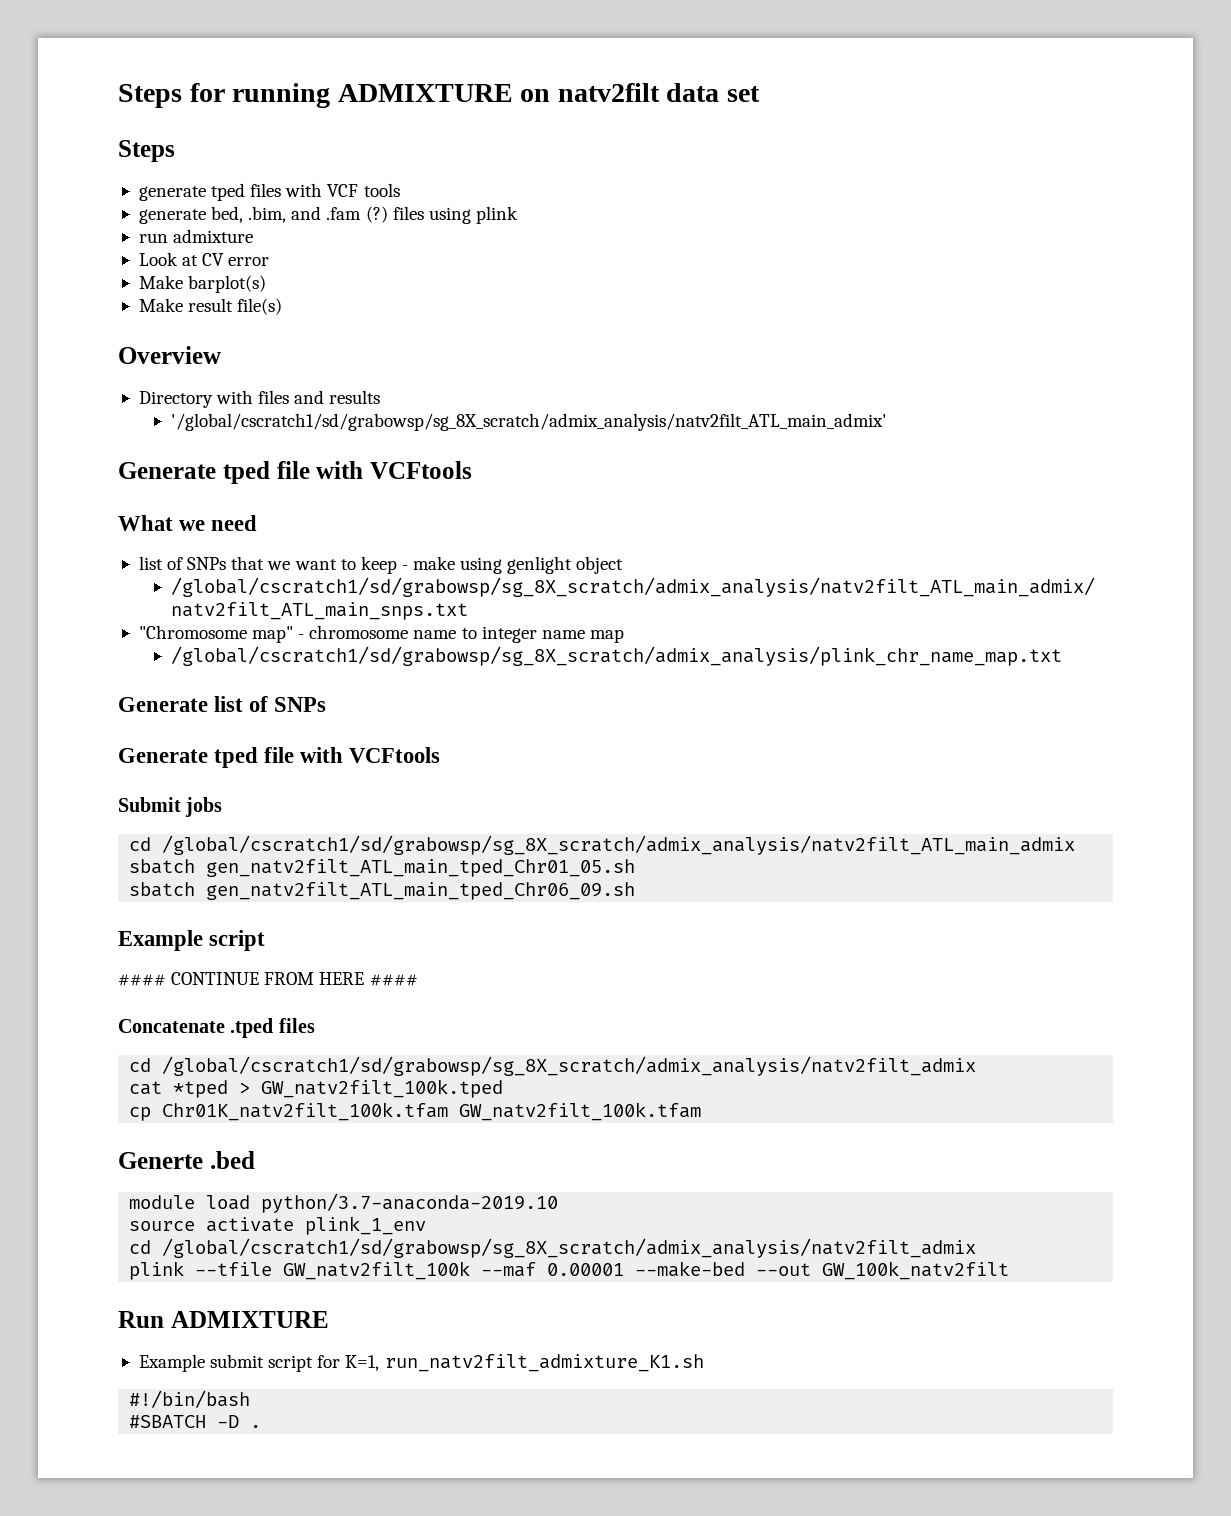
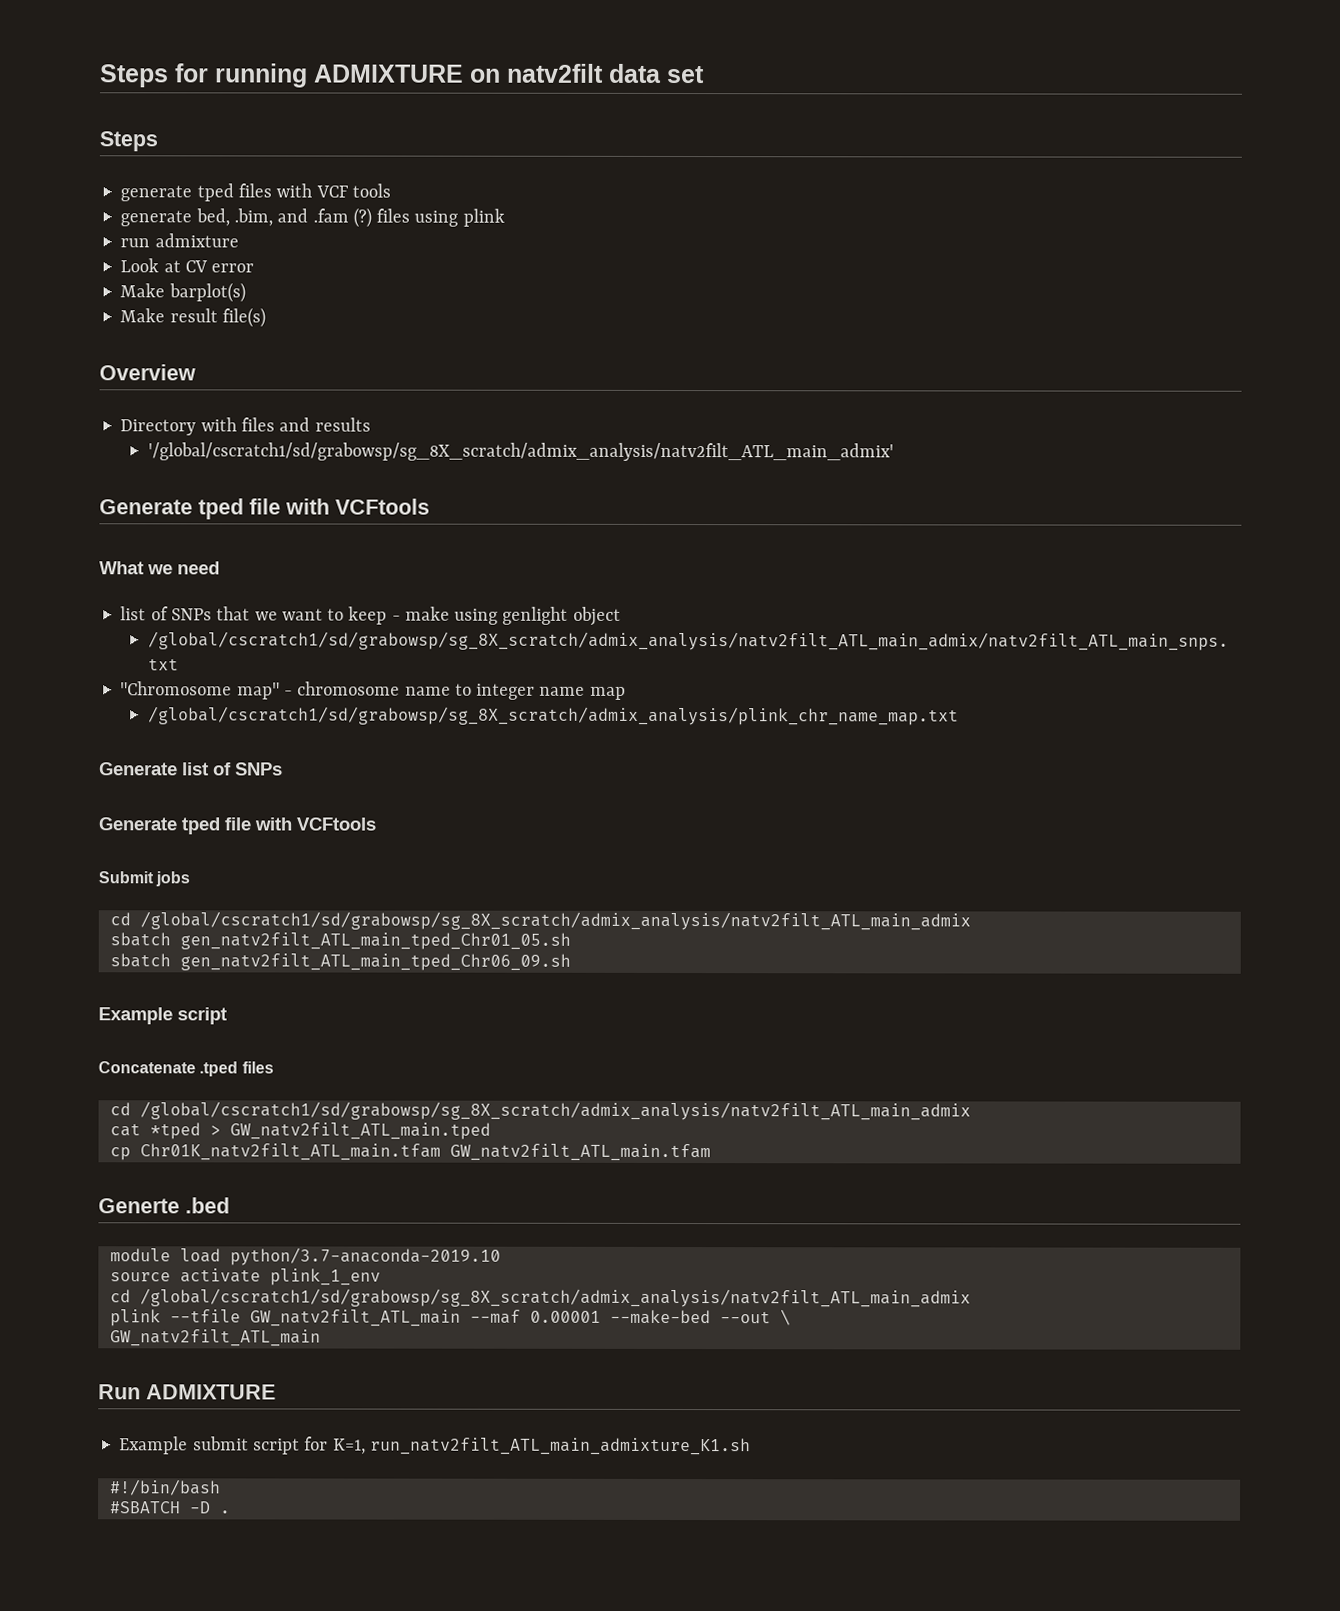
- #### CONTINUE FROM HERE ####
  Concatenate .tped files
- cd /global/cscratch1/sd/grabowsp/sg_8X_scratch/admix_analysis/natv2filt_admix
+ cd /global/cscratch1/sd/grabowsp/sg_8X_scratch/admix_analysis/natv2filt_ATL_main_admix
- cat *tped > GW_natv2filt_100k.tped
+ cat *tped > GW_natv2filt_ATL_main.tped
- cp Chr01K_natv2filt_100k.tfam GW_natv2filt_100k.tfam
+ cp Chr01K_natv2filt_ATL_main.tfam GW_natv2filt_ATL_main.tfam
  source activate plink_1_env
- cd /global/cscratch1/sd/grabowsp/sg_8X_scratch/admix_analysis/natv2filt_admix
+ cd /global/cscratch1/sd/grabowsp/sg_8X_scratch/admix_analysis/natv2filt_ATL_main_admix
- plink --tfile GW_natv2filt_100k --maf 0.00001 --make-bed --out GW_100k_natv2filt
+ plink --tfile GW_natv2filt_ATL_main --maf 0.00001 --make-bed --out \
+ GW_natv2filt_ATL_main
- Example submit script for K=1, run_natv2filt_admixture_K1.sh
+ Example submit script for K=1, run_natv2filt_ATL_main_admixture_K1.sh

